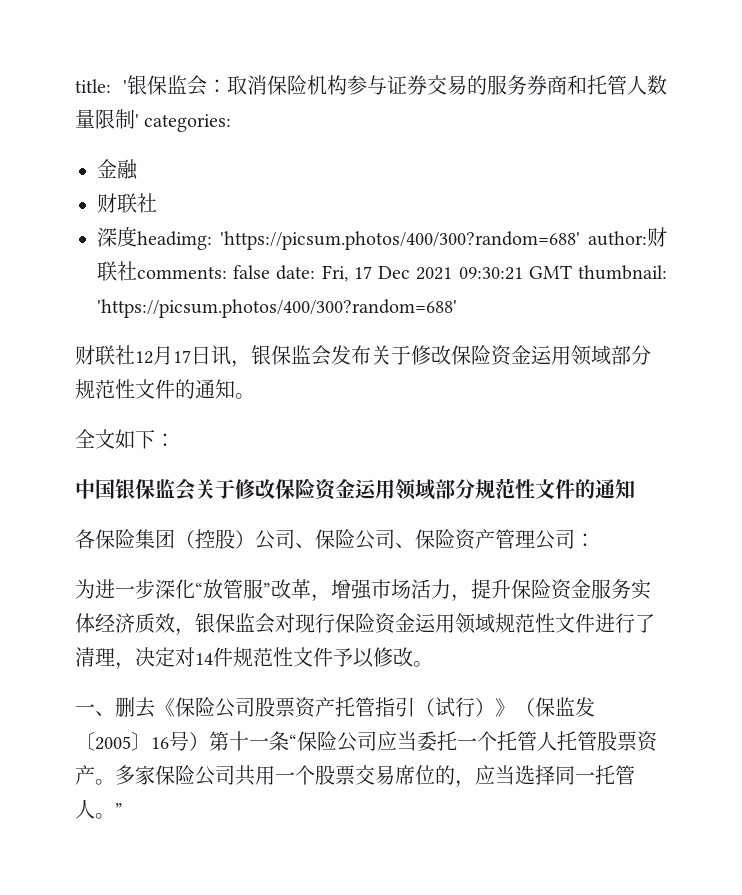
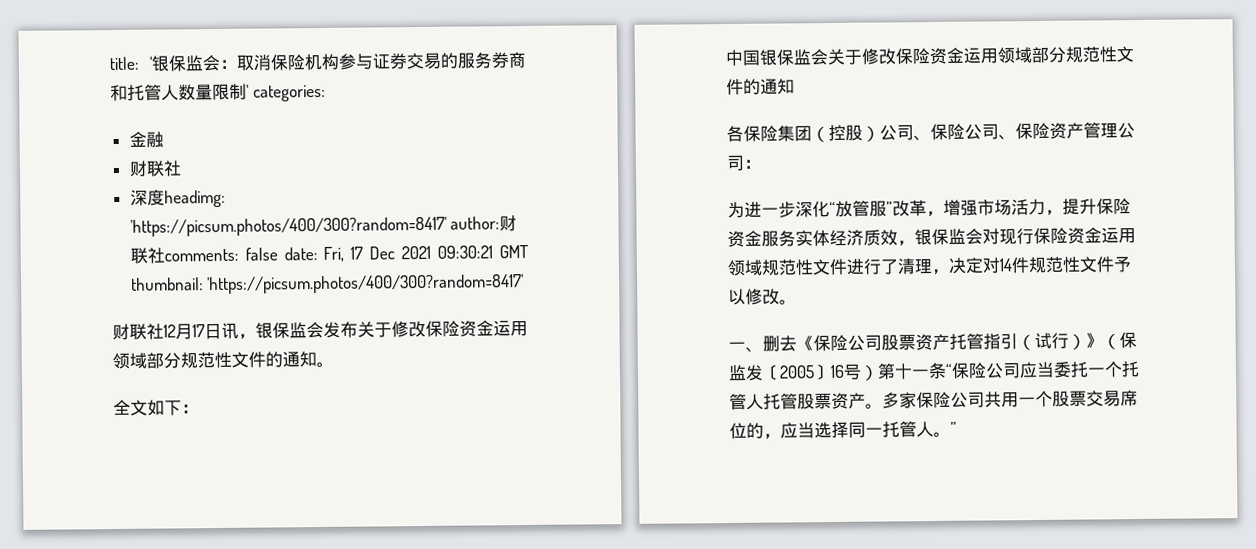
- 深度headimg: 'https://picsum.photos/400/300?random=688' author:财联社comments: false date: Fri, 17 Dec 2021 09:30:21 GMT thumbnail: 'https://picsum.photos/400/300?random=688'
+ 深度headimg: 'https://picsum.photos/400/300?random=8417' author:财联社comments: false date: Fri, 17 Dec 2021 09:30:21 GMT thumbnail: 'https://picsum.photos/400/300?random=8417'

